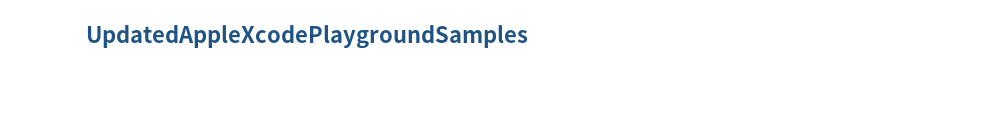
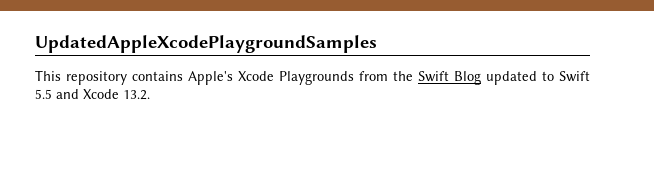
+ This repository contains Apple's Xcode Playgrounds from the Swift Blog updated to Swift 5.5 and Xcode 13.2.

